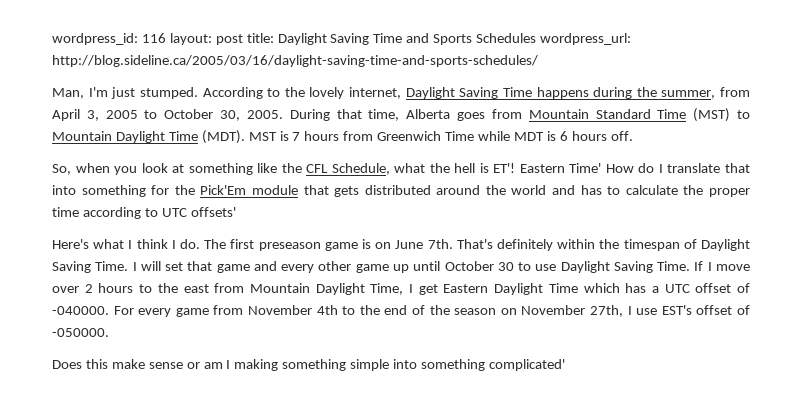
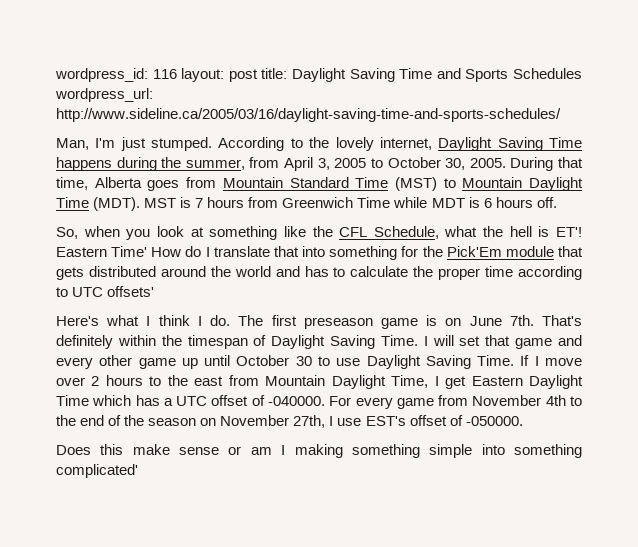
- wordpress_id: 116 layout: post title: Daylight Saving Time and Sports Schedules wordpress_url: http://blog.sideline.ca/2005/03/16/daylight-saving-time-and-sports-schedules/
+ wordpress_id: 116 layout: post title: Daylight Saving Time and Sports Schedules wordpress_url: http://www.sideline.ca/2005/03/16/daylight-saving-time-and-sports-schedules/

